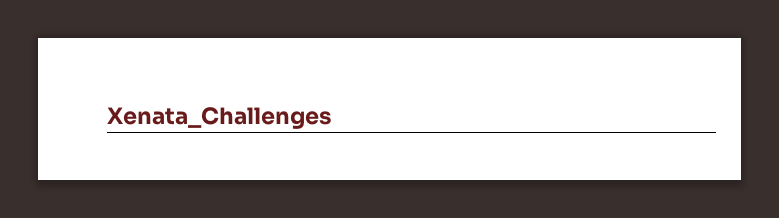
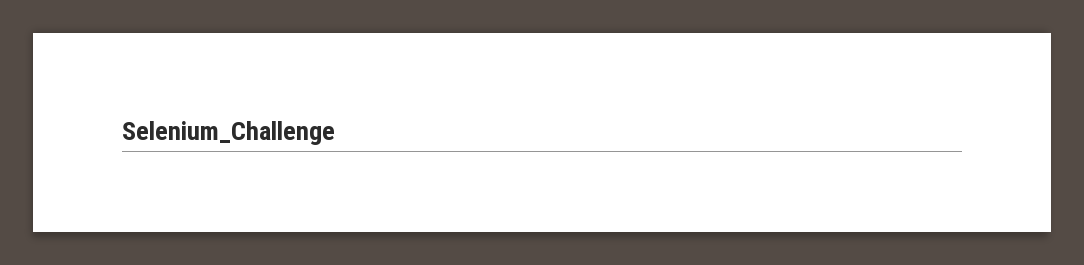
- Xenata_Challenges
+ Selenium_Challenge

